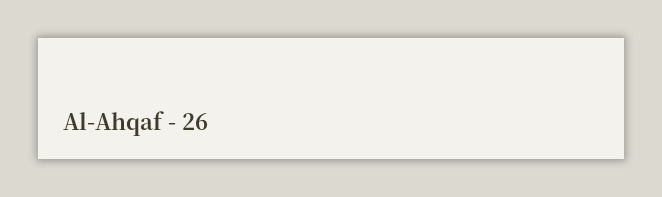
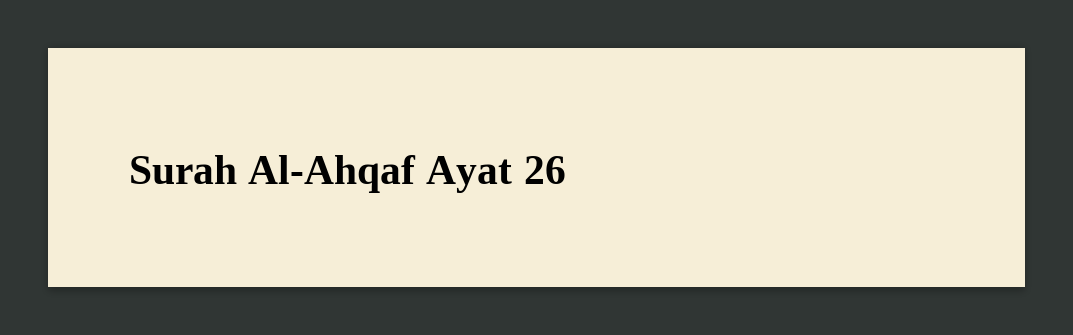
- Al-Ahqaf - 26
+ Surah Al-Ahqaf Ayat 26

